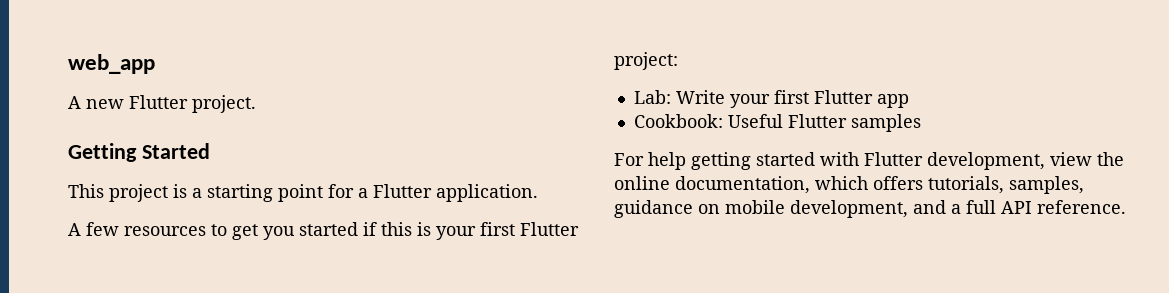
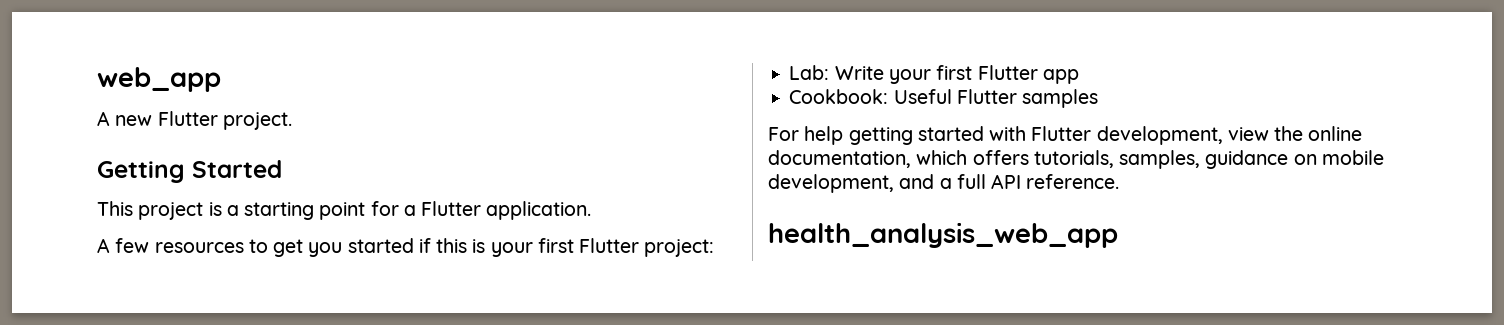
+ health_analysis_web_app

